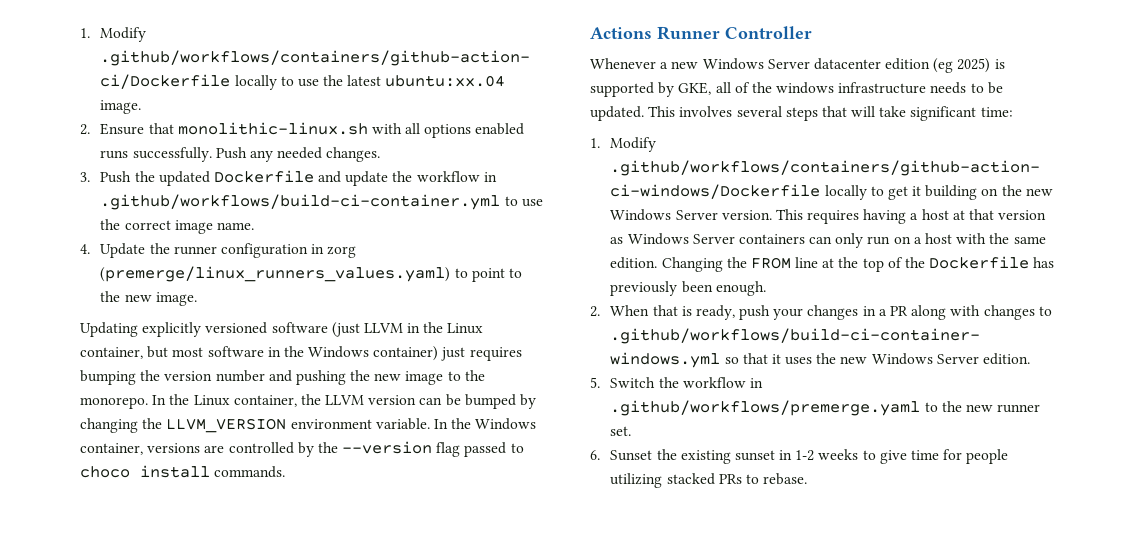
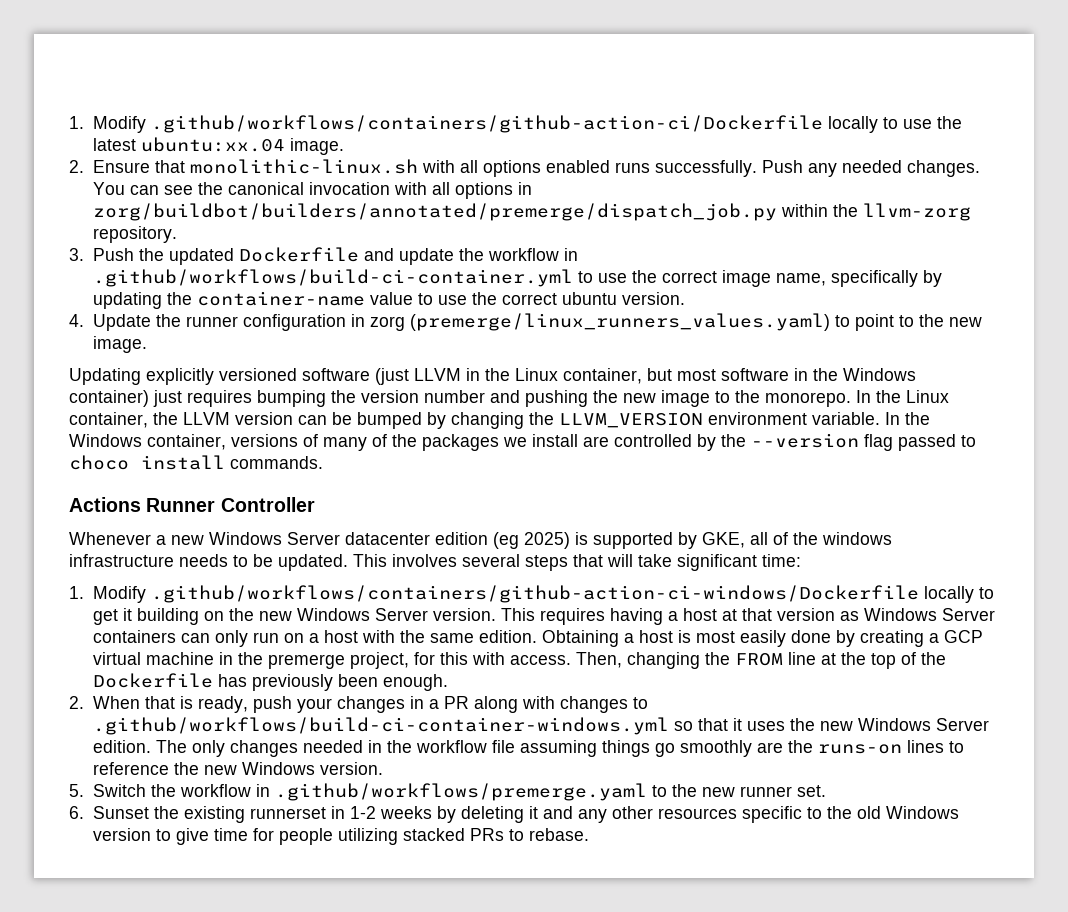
+ You can see the canonical invocation with all options in zorg/buildbot/builders/annotated/premerge/dispatch_job.py within the llvm-zorg repository.
- 3. Push the updated Dockerfile and update the workflow in .github/workflows/build-ci-container.yml to use the correct image name.
+ 3. Push the updated Dockerfile and update the workflow in .github/workflows/build-ci-container.yml to use the correct image name, specifically by updating the container-name value to use the correct ubuntu version.
- In the Windows container, versions are controlled by the --version flag passed to choco install commands.
+ In the Windows container, versions of many of the packages we install are controlled by the --version flag passed to choco install commands.
- Changing the FROM line at the top of the Dockerfile has previously been enough.
+ Obtaining a host is most easily done by creating a GCP virtual machine in the premerge project, for this with access. Then, changing the FROM line at the top of the Dockerfile has previously been enough.
+ The only changes needed in the workflow file assuming things go smoothly are the runs-on lines to reference the new Windows version.
- 6. Sunset the existing sunset in 1-2 weeks to give time for people utilizing stacked PRs to rebase.
+ 6. Sunset the existing runnerset in 1-2 weeks by deleting it and any other resources specific to the old Windows version to give time for people utilizing stacked PRs to rebase.

